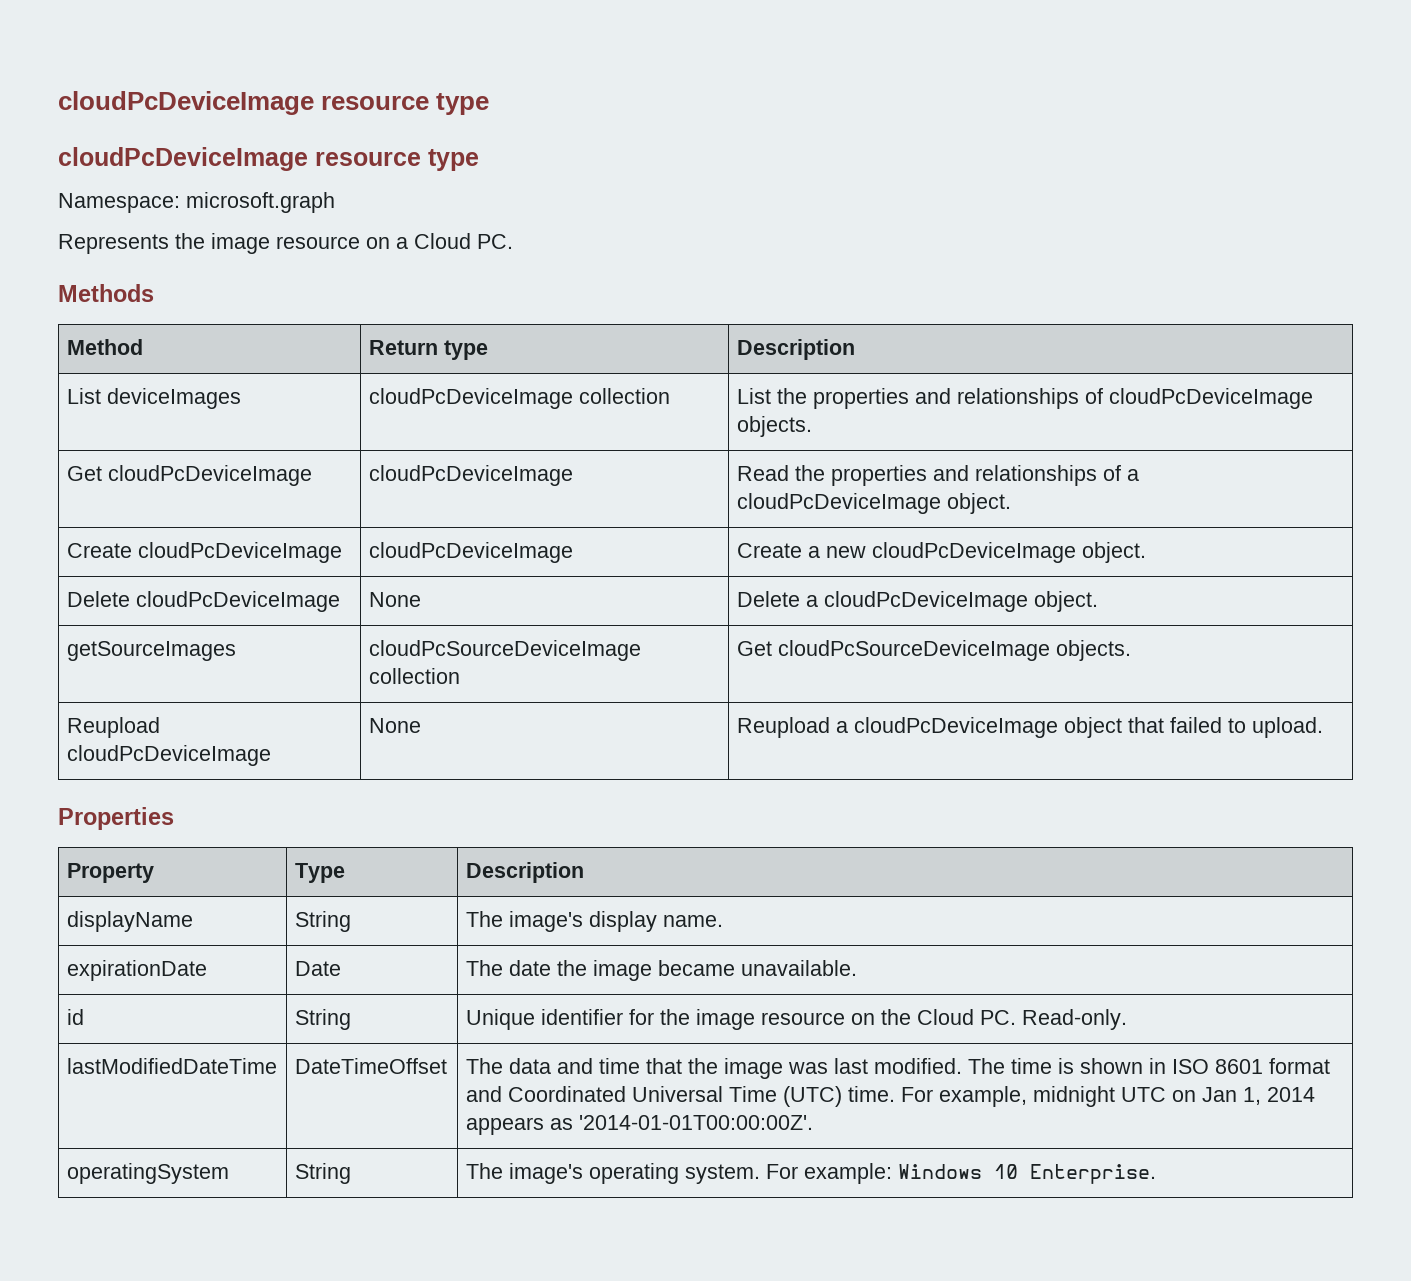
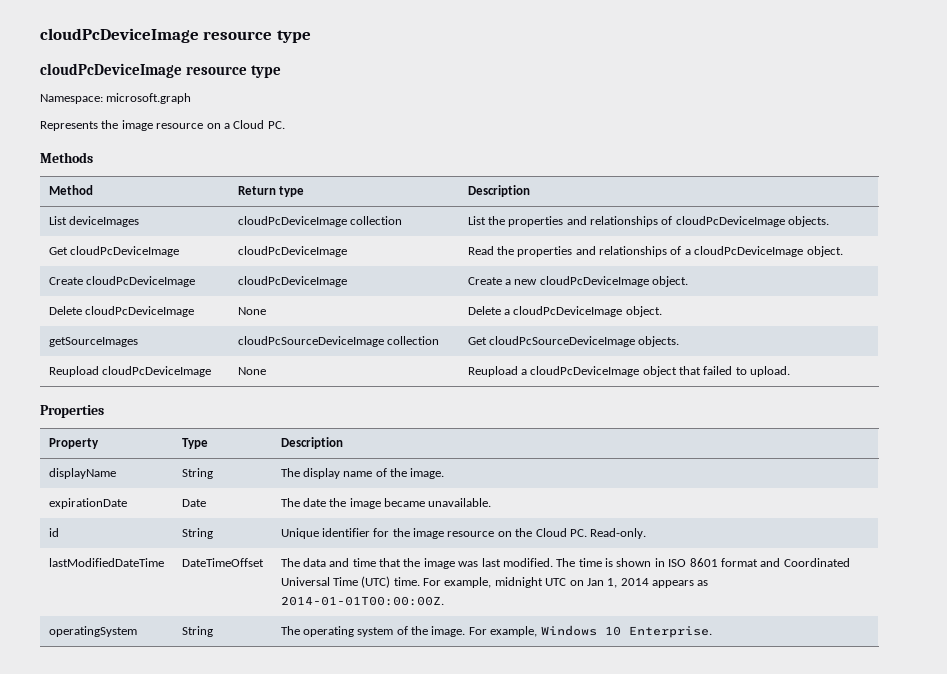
- displayName | String | The image's display name.
+ displayName | String | The display name of the image.
- lastModifiedDateTime | DateTimeOffset | The data and time that the image was last modified. The time is shown in ISO 8601 format and Coordinated Universal Time (UTC) time. For example, midnight UTC on Jan 1, 2014 appears as '2014-01-01T00:00:00Z'.
+ lastModifiedDateTime | DateTimeOffset | The data and time that the image was last modified. The time is shown in ISO 8601 format and Coordinated Universal Time (UTC) time. For example, midnight UTC on Jan 1, 2014 appears as 2014-01-01T00:00:00Z.
- operatingSystem | String | The image's operating system. For example: Windows 10 Enterprise.
+ operatingSystem | String | The operating system of the image. For example, Windows 10 Enterprise.

